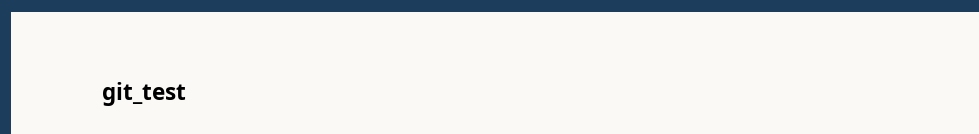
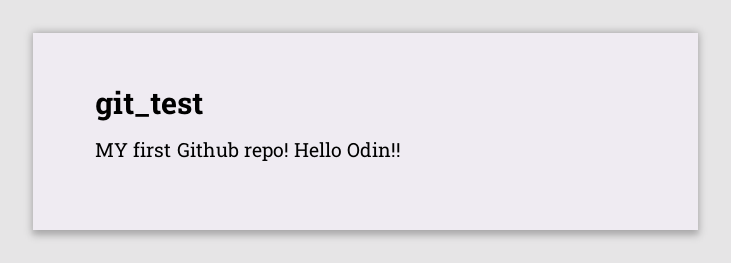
+ MY first Github repo! Hello Odin!!

